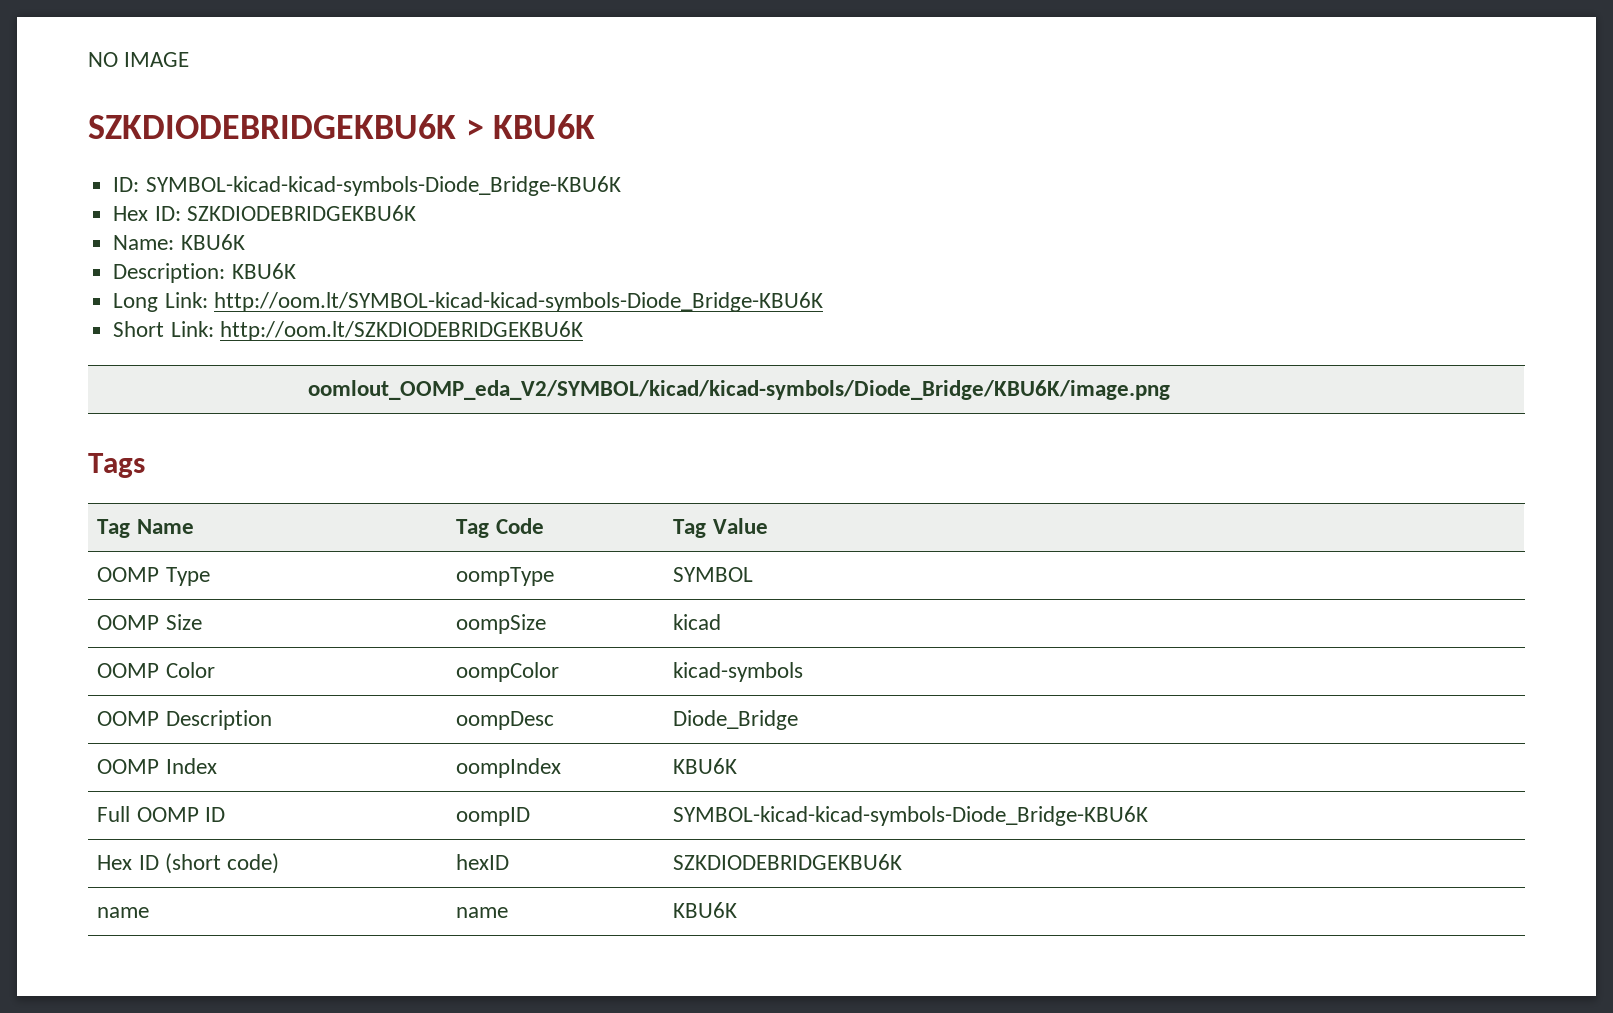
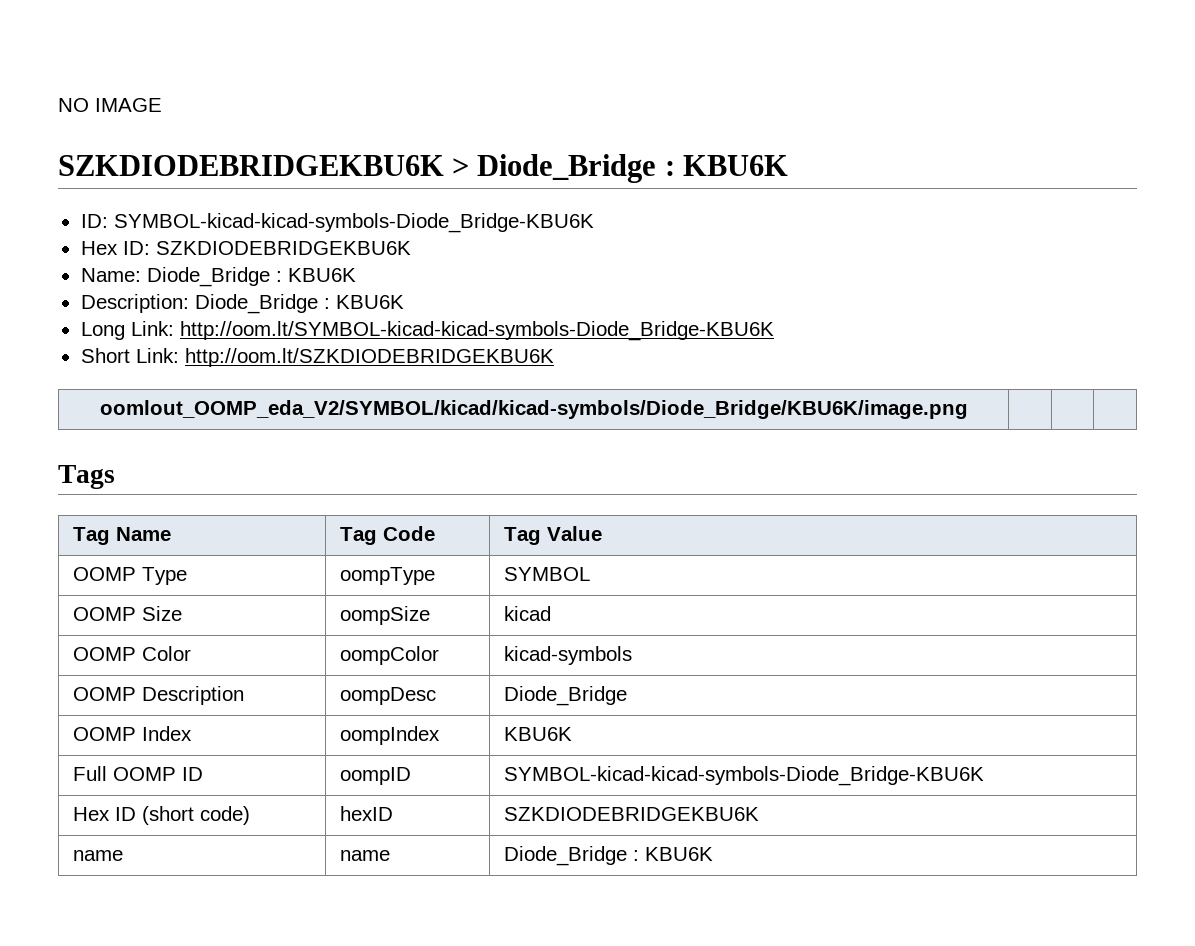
- SZKDIODEBRIDGEKBU6K > KBU6K
+ SZKDIODEBRIDGEKBU6K > Diode_Bridge : KBU6K
- Name: KBU6K
+ Name: Diode_Bridge : KBU6K
- Description: KBU6K
+ Description: Diode_Bridge : KBU6K
- name | name | KBU6K
+ name | name | Diode_Bridge : KBU6K

